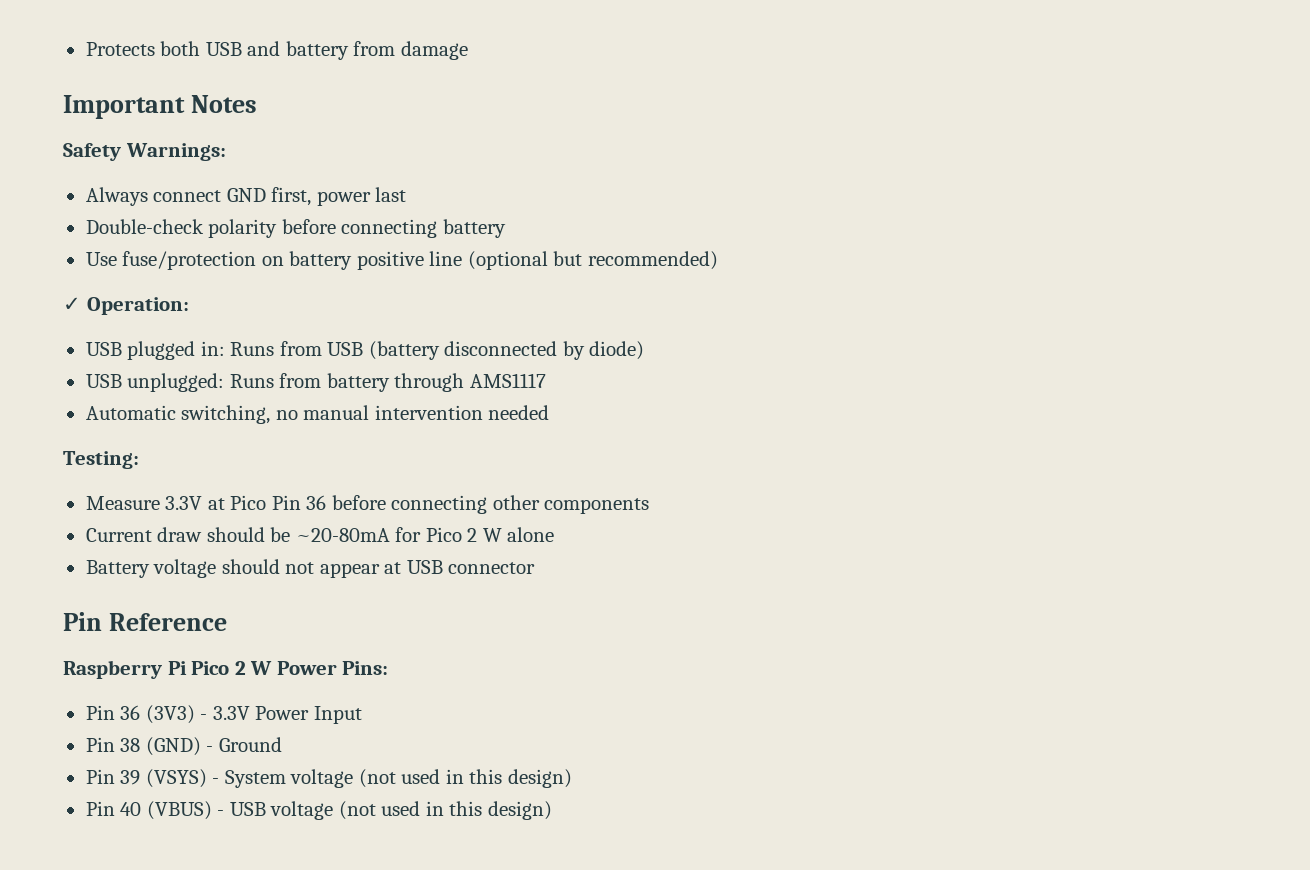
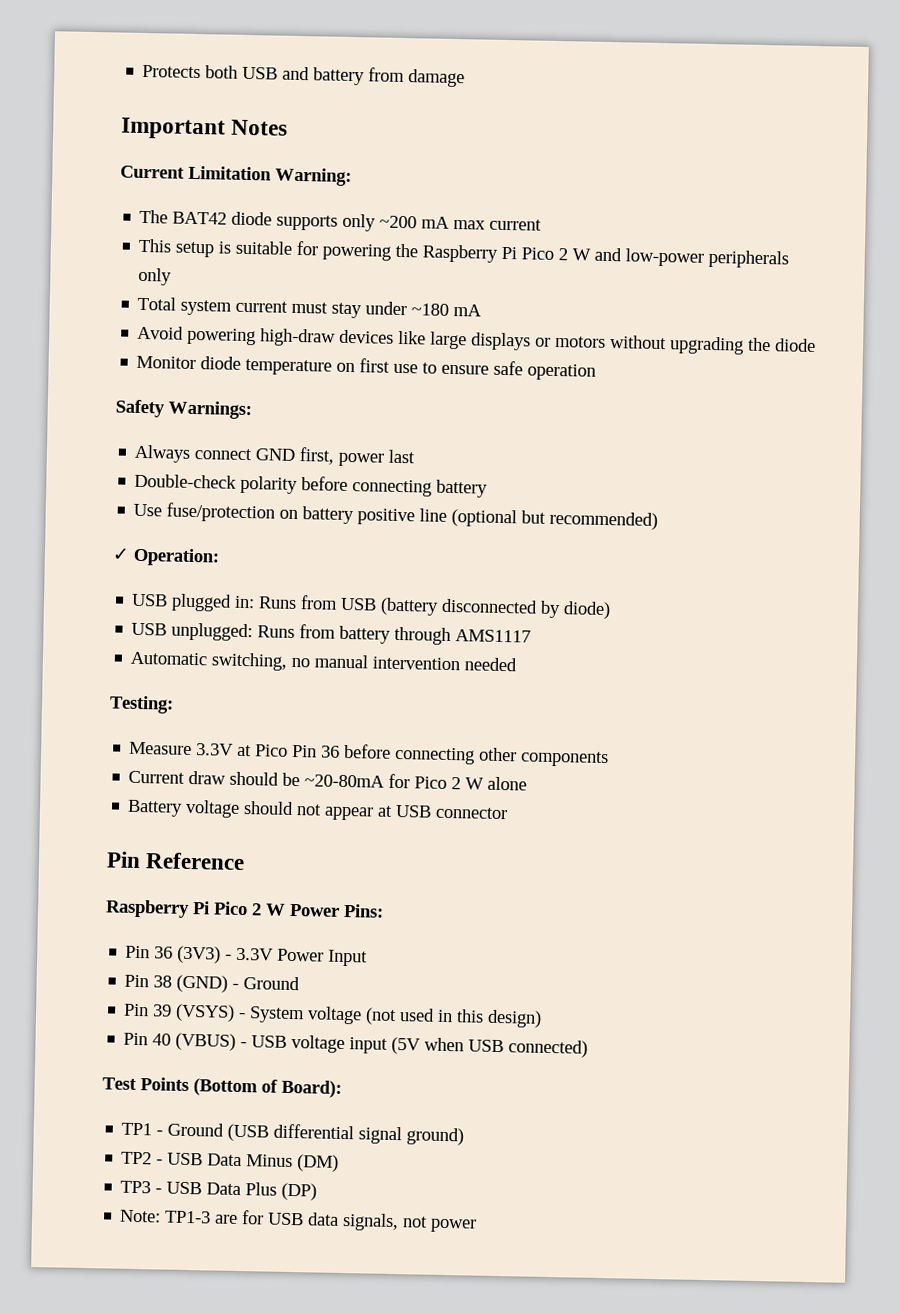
+ Current Limitation Warning:
+ The BAT42 diode supports only ~200 mA max current
+ This setup is suitable for powering the Raspberry Pi Pico 2 W and low-power peripherals only
+ Total system current must stay under ~180 mA
+ Avoid powering high-draw devices like large displays or motors without upgrading the diode
+ Monitor diode temperature on first use to ensure safe operation
- Pin 40 (VBUS) - USB voltage (not used in this design)
+ Pin 40 (VBUS) - USB voltage input (5V when USB connected)
+ Test Points (Bottom of Board):
+ TP1 - Ground (USB differential signal ground)
+ TP2 - USB Data Minus (DM)
+ TP3 - USB Data Plus (DP)
+ Note: TP1-3 are for USB data signals, not power

